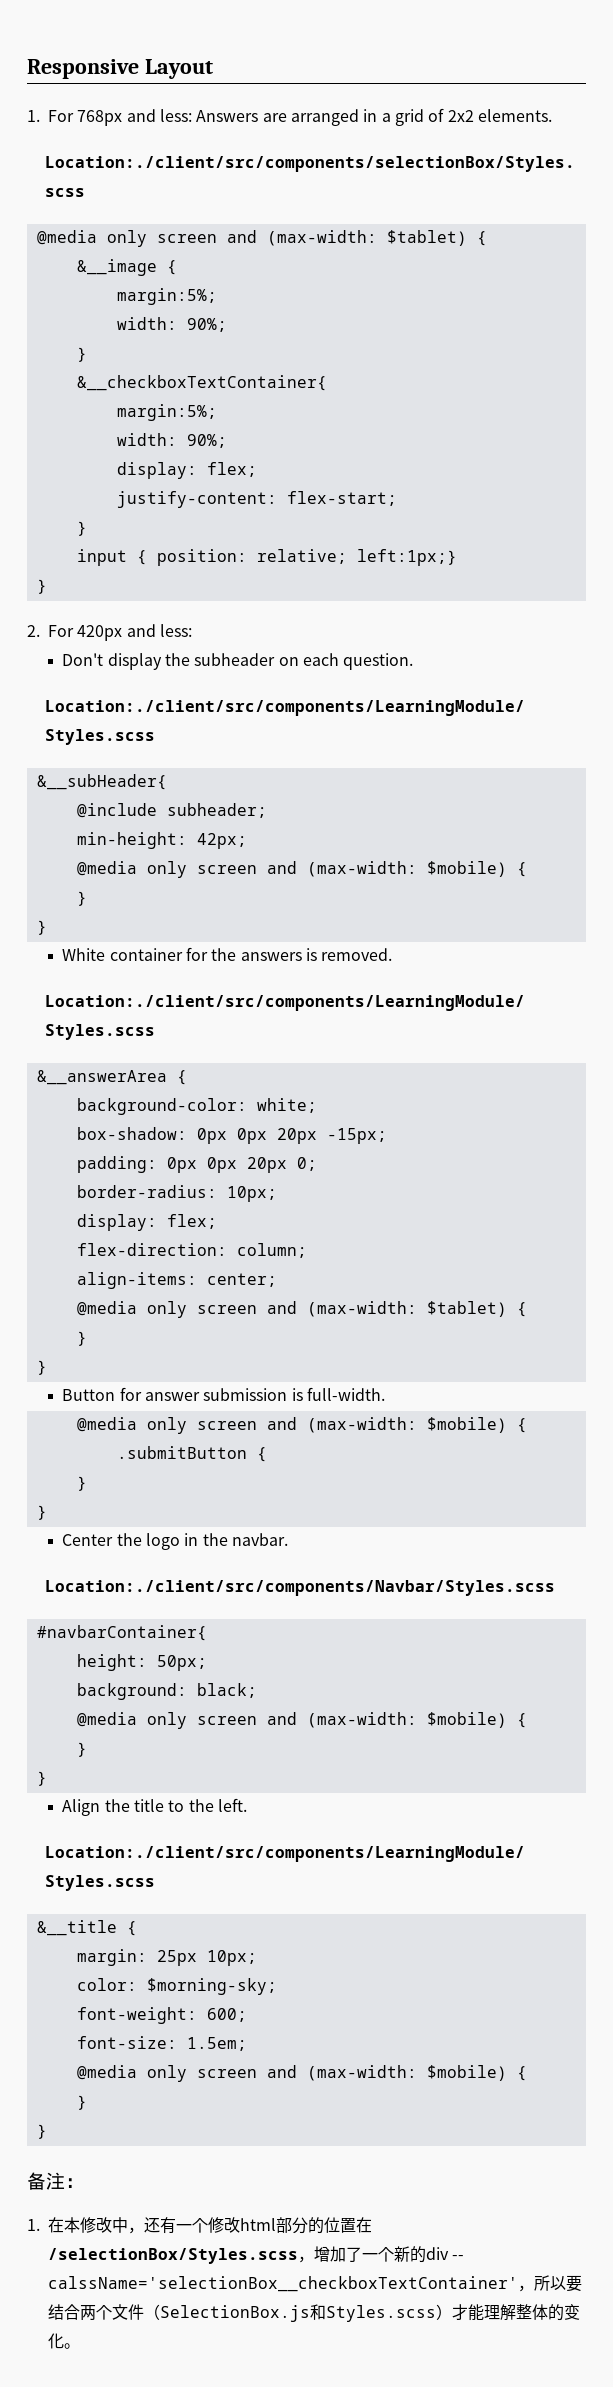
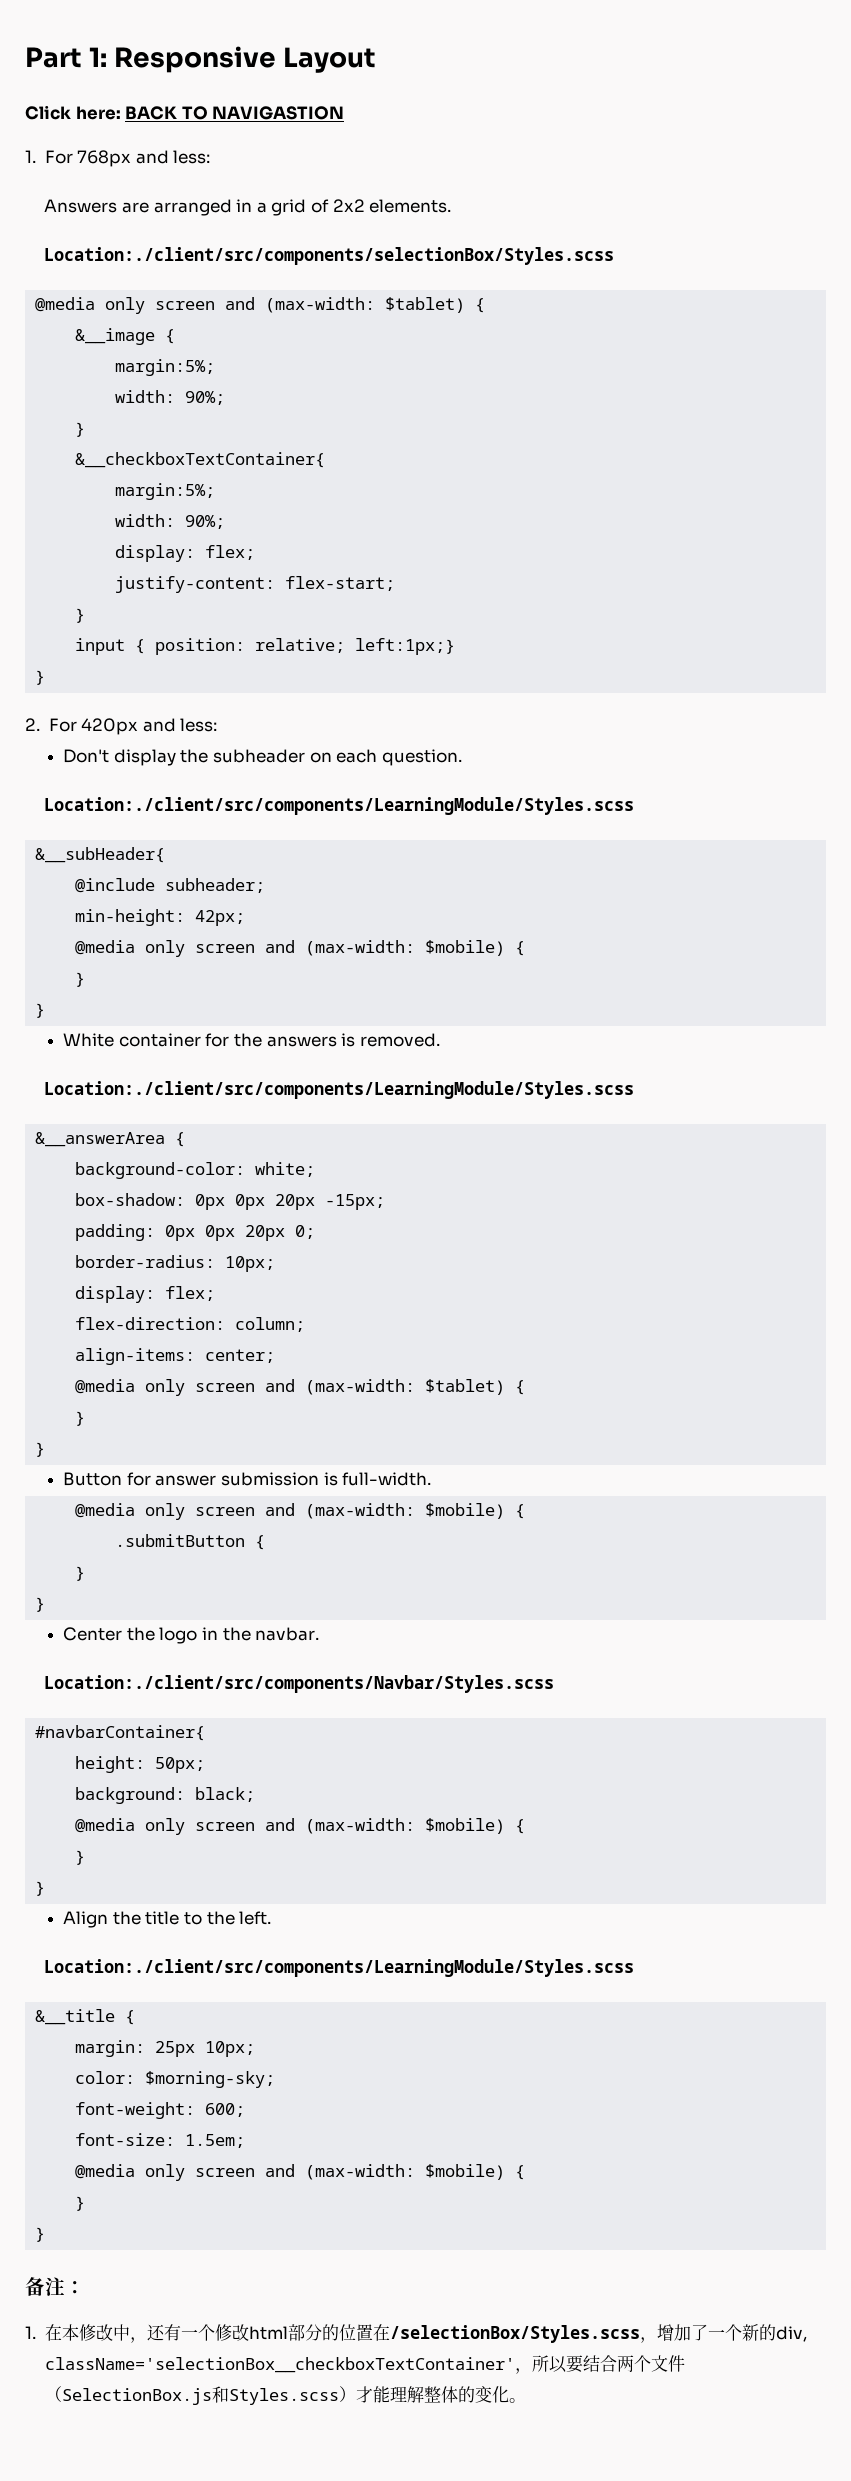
- Responsive Layout
+ Part 1: Responsive Layout
+ Click here: BACK TO NAVIGASTION
- 1. For 768px and less: Answers are arranged in a grid of 2x2 elements.
+ 1. For 768px and less:
+ Answers are arranged in a grid of 2x2 elements.
- 1.在本修改中，还有一个修改html部分的位置在/selectionBox/Styles.scss，增加了一个新的div -- calssName='selectionBox__checkboxTextContainer'，所以要结合两个文件（SelectionBox.js和Styles.scss）才能理解整体的变化。
+ 1.在本修改中，还有一个修改html部分的位置在/selectionBox/Styles.scss，增加了一个新的div, className='selectionBox__checkboxTextContainer'，所以要结合两个文件（SelectionBox.js和Styles.scss）才能理解整体的变化。

